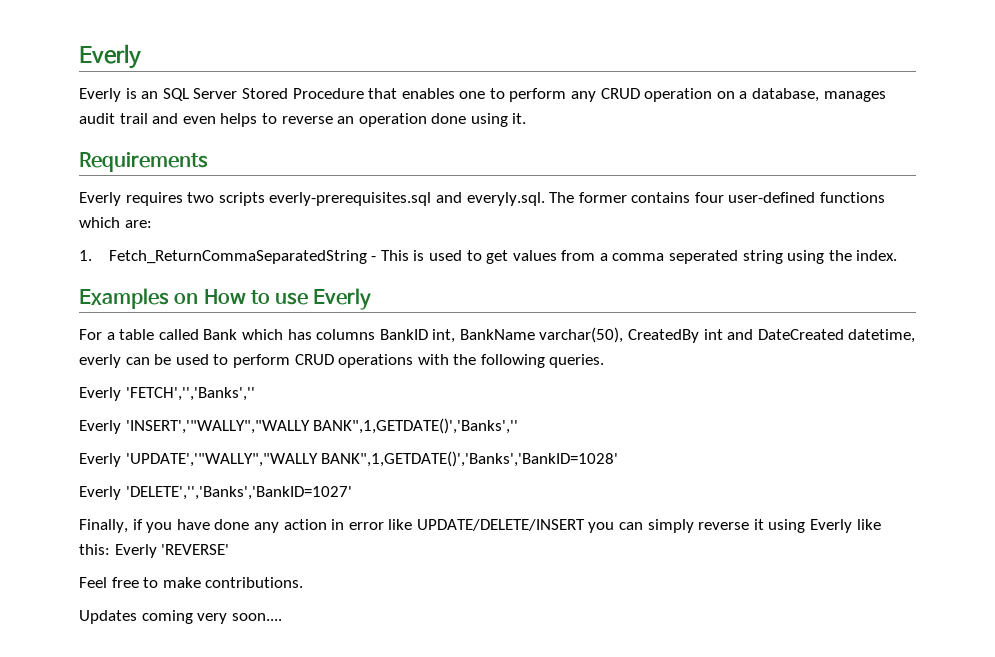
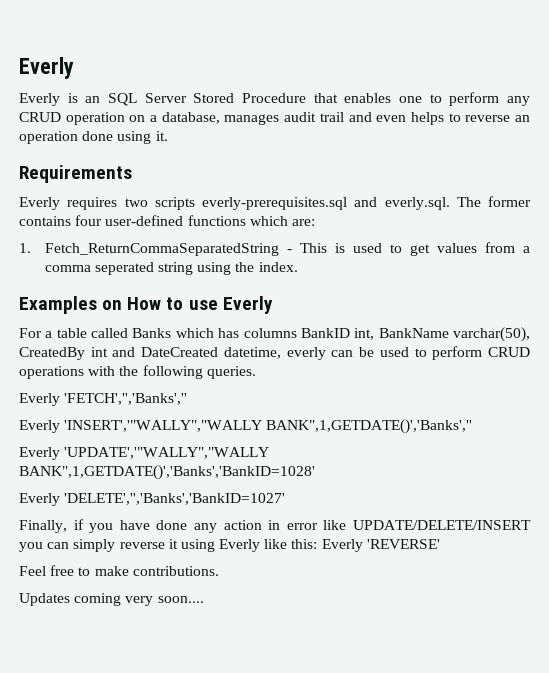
- Everly requires two scripts everly-prerequisites.sql and everyly.sql. The former contains four user-defined functions which are:
+ Everly requires two scripts everly-prerequisites.sql and everly.sql. The former contains four user-defined functions which are:
- For a table called Bank which has columns BankID int, BankName varchar(50), CreatedBy int and DateCreated datetime, everly can be used to perform CRUD operations with the following queries.
+ For a table called Banks which has columns BankID int, BankName varchar(50), CreatedBy int and DateCreated datetime, everly can be used to perform CRUD operations with the following queries.

